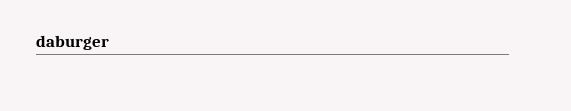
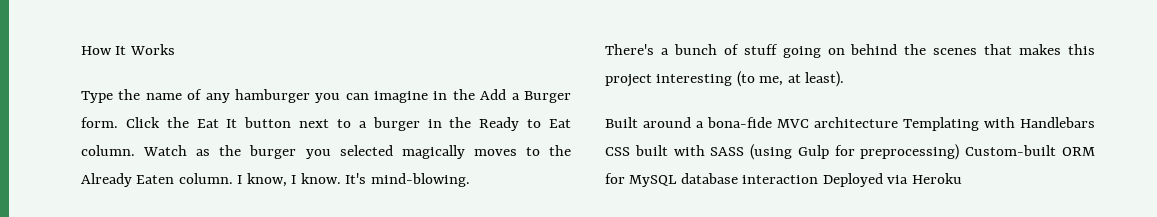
- daburger
+ How It Works
+ Type the name of any hamburger you can imagine in the Add a Burger form. Click the Eat It button next to a burger in the Ready to Eat column. Watch as the burger you selected magically moves to the Already Eaten column. I know, I know. It's mind-blowing.
+ There's a bunch of stuff going on behind the scenes that makes this project interesting (to me, at least).
+ Built around a bona-fide MVC architecture Templating with Handlebars CSS built with SASS (using Gulp for preprocessing) Custom-built ORM for MySQL database interaction Deployed via Heroku

